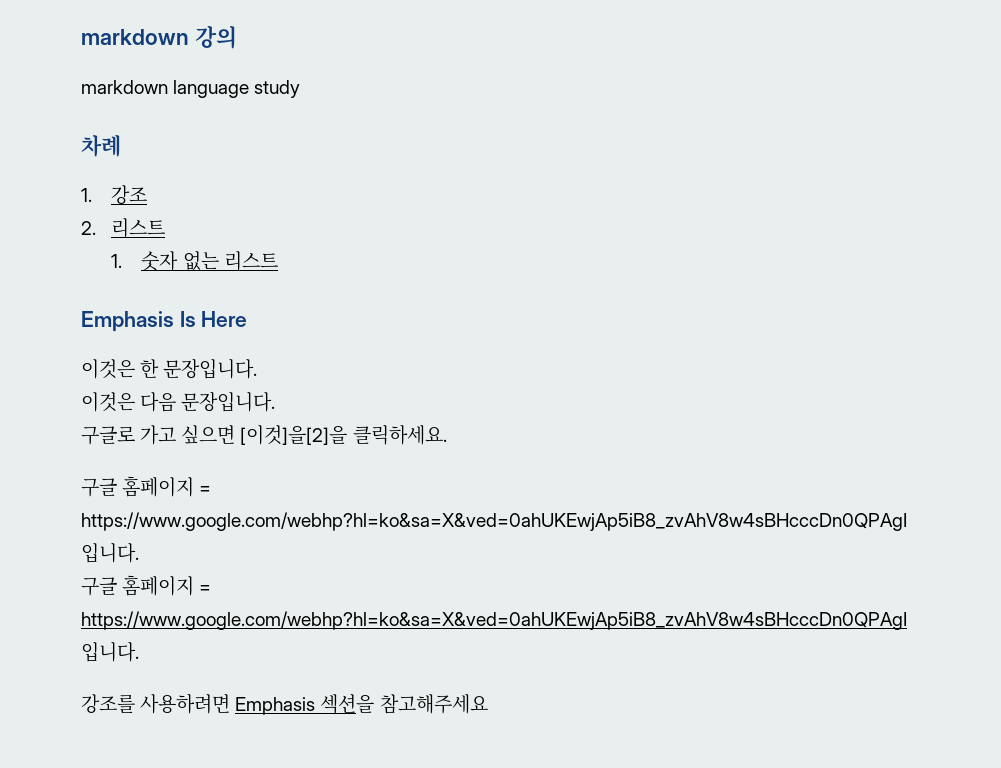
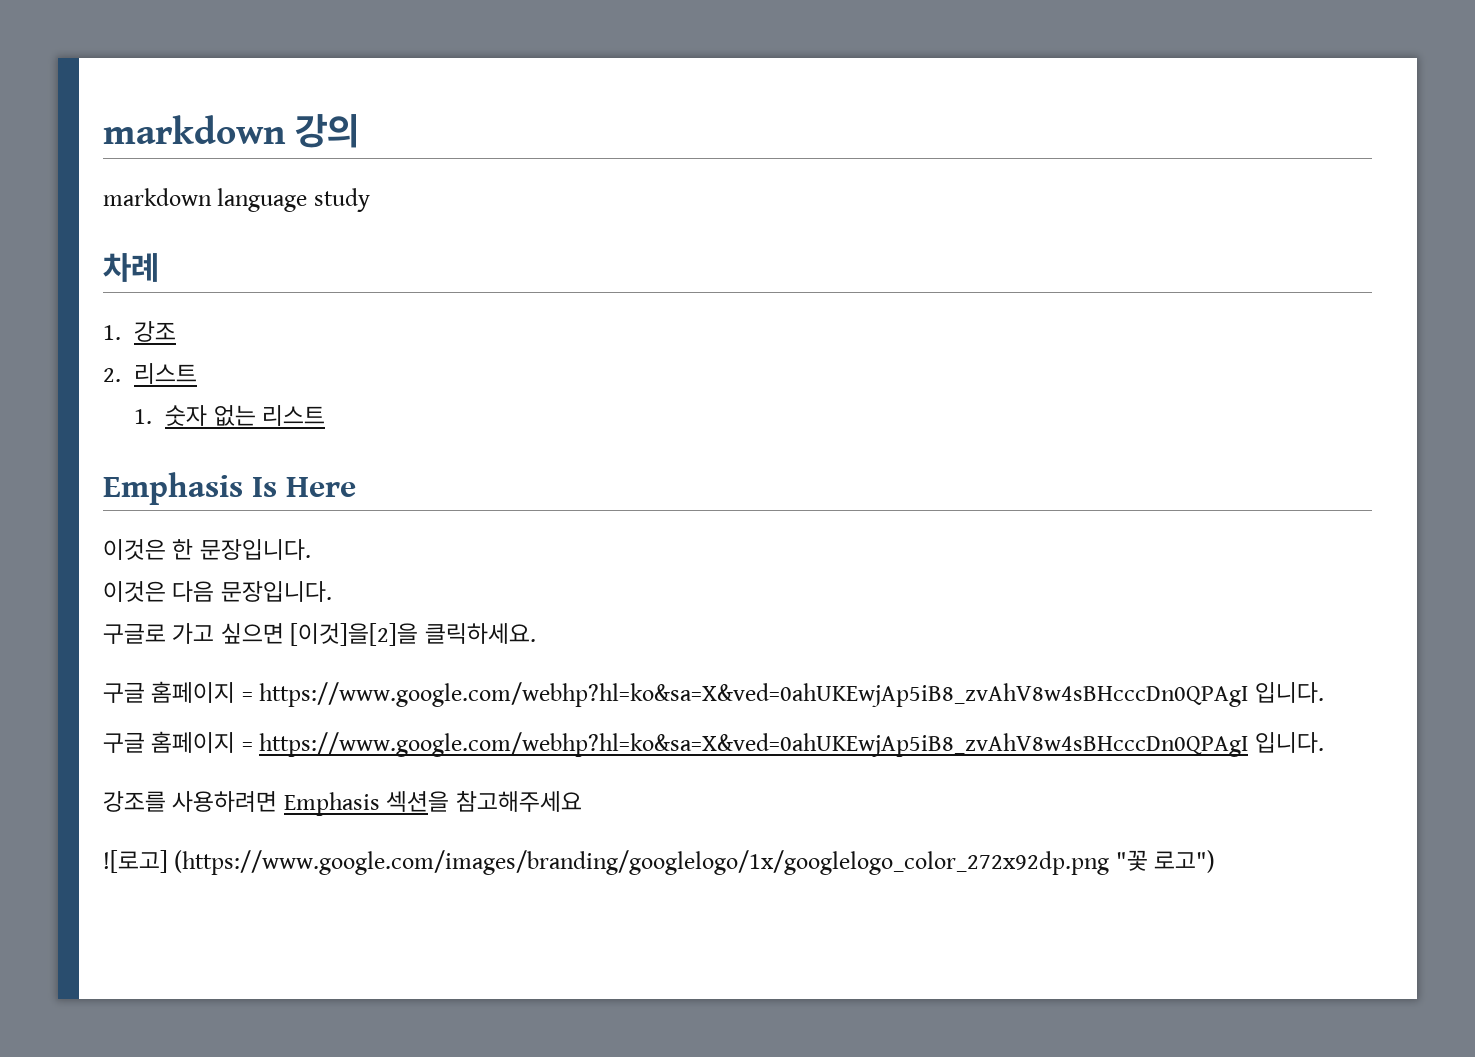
+ ![로고] (https://www.google.com/images/branding/googlelogo/1x/googlelogo_color_272x92dp.png "꽃 로고")

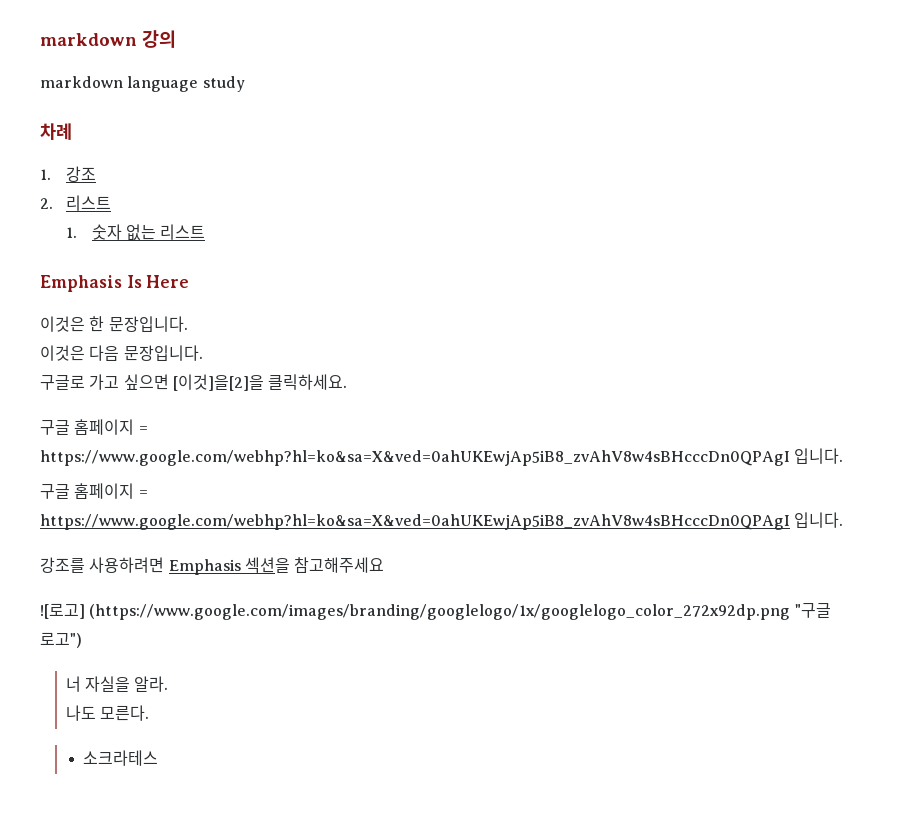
- ![로고] (https://www.google.com/images/branding/googlelogo/1x/googlelogo_color_272x92dp.png "꽃 로고")
+ ![로고] (https://www.google.com/images/branding/googlelogo/1x/googlelogo_color_272x92dp.png "구글 로고")
+ 너 자실을 알라.
+ 나도 모른다.
+ 소크라테스

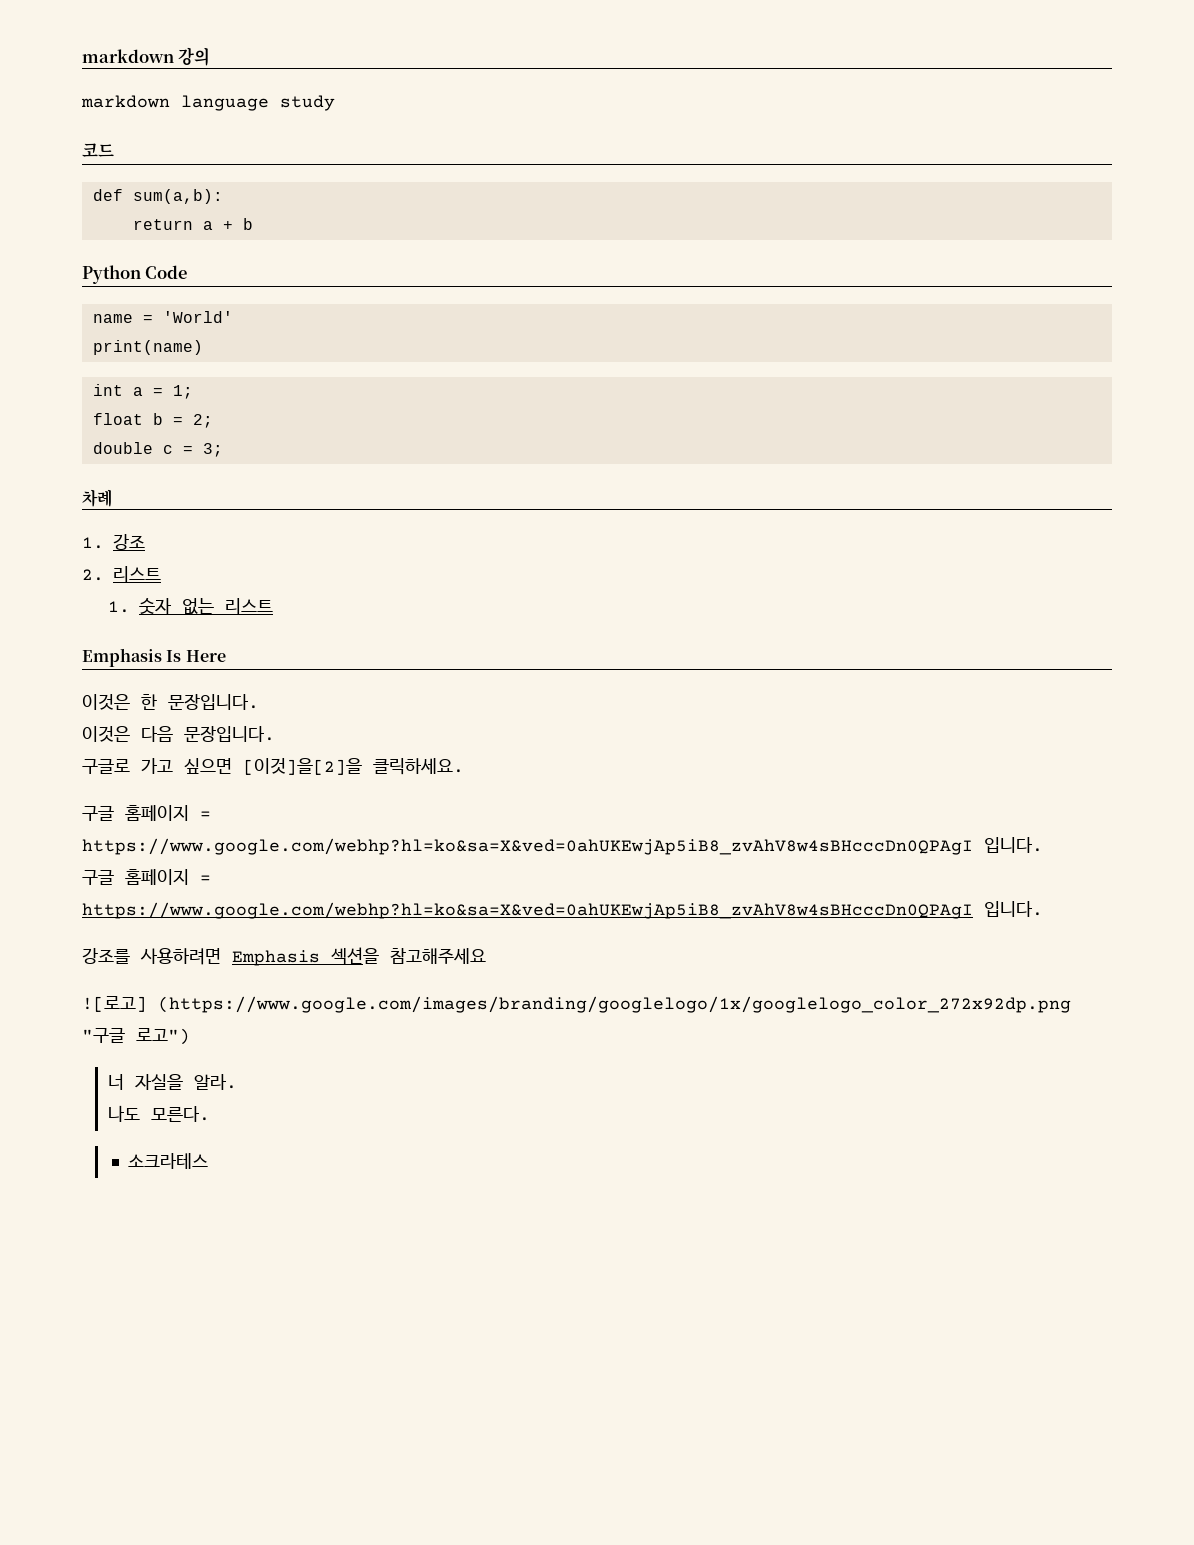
+ 코드
+ def sum(a,b):
+ return a + b
+ Python Code
+ name = 'World'
+ print(name)
+ int a = 1;
+ float b = 2;
+ double c = 3;

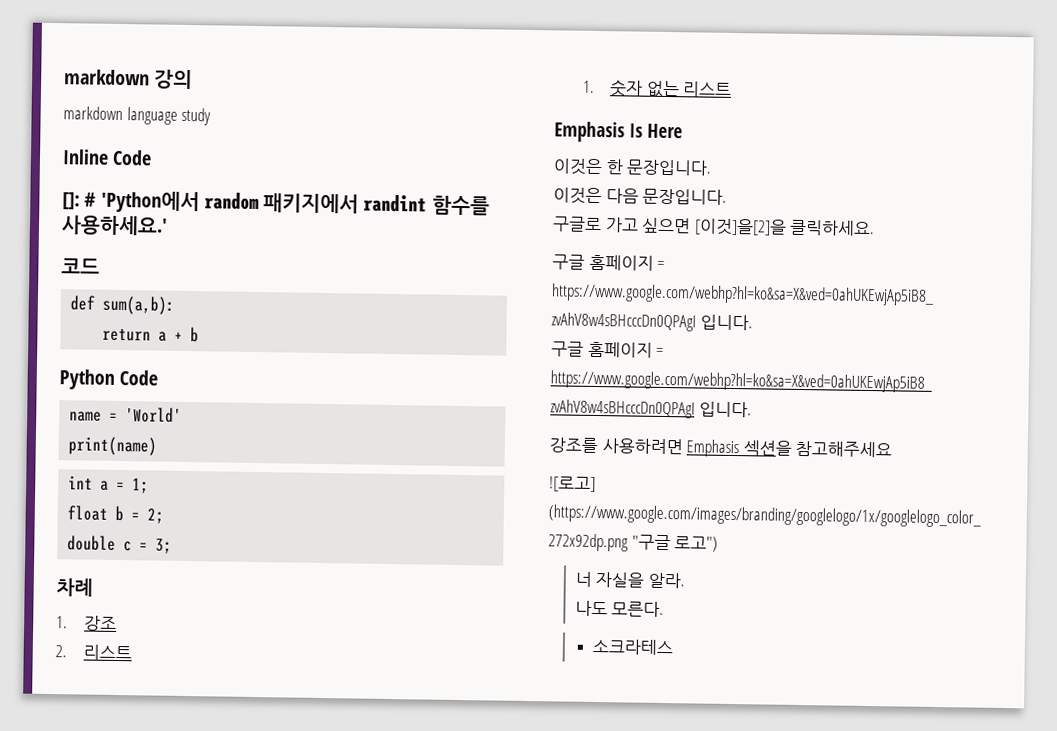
+ Inline Code
+ []: # 'Python에서 random 패키지에서 randint 함수를 사용하세요.'

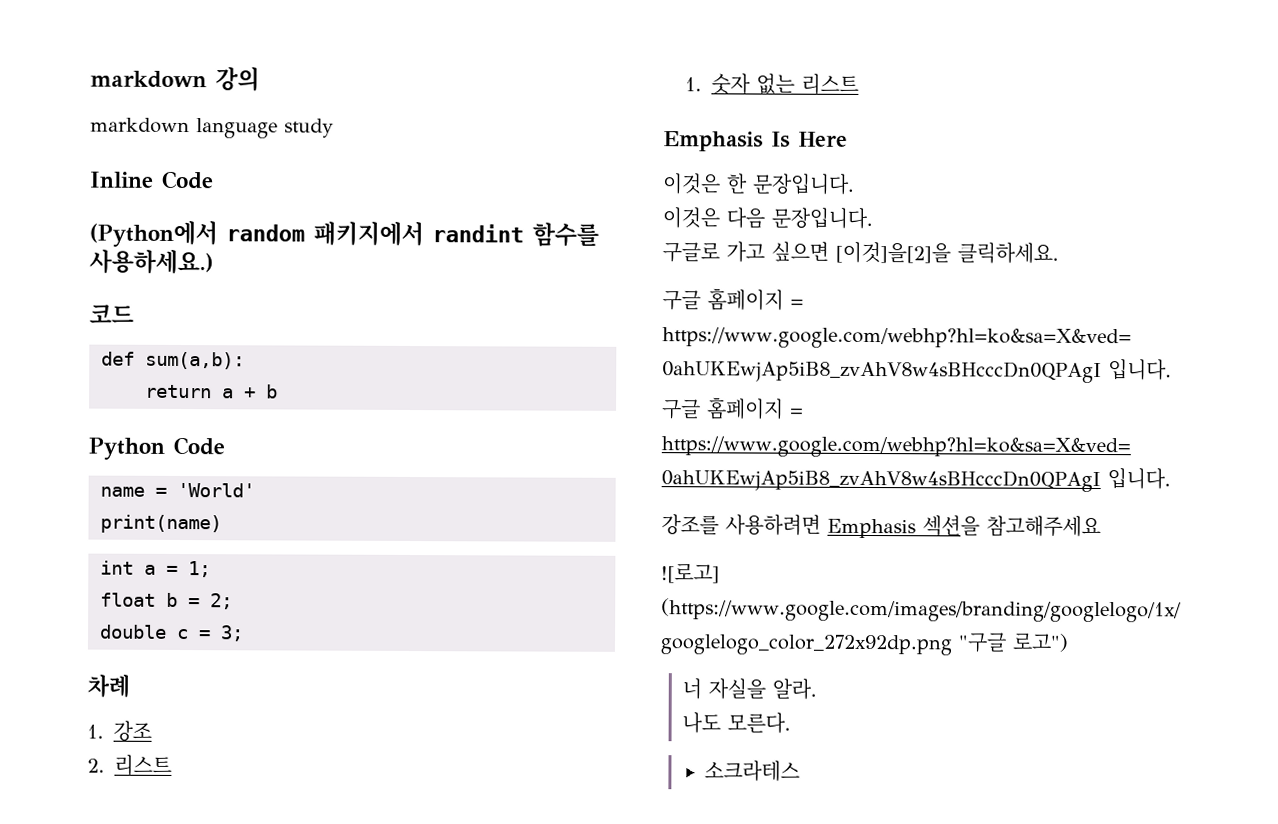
- []: # 'Python에서 random 패키지에서 randint 함수를 사용하세요.'
+ (Python에서 random 패키지에서 randint 함수를 사용하세요.)

